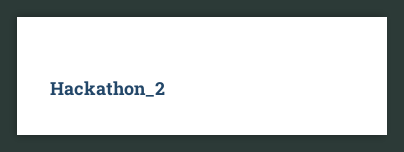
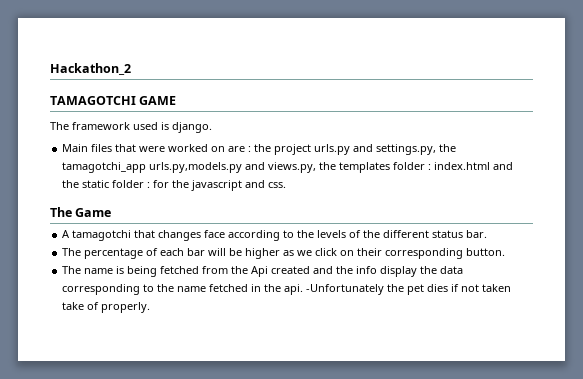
+ TAMAGOTCHI GAME
+ The framework used is django.
+ Main files that were worked on are : the project urls.py and settings.py, the tamagotchi_app urls.py,models.py and views.py, the templates folder : index.html and the static folder : for the javascript and css.
+ The Game
+ A tamagotchi that changes face according to the levels of the different status bar.
+ The percentage of each bar will be higher as we click on their corresponding button.
+ The name is being fetched from the Api created and the info display the data corresponding to the name fetched in the api. -Unfortunately the pet dies if not taken take of properly.

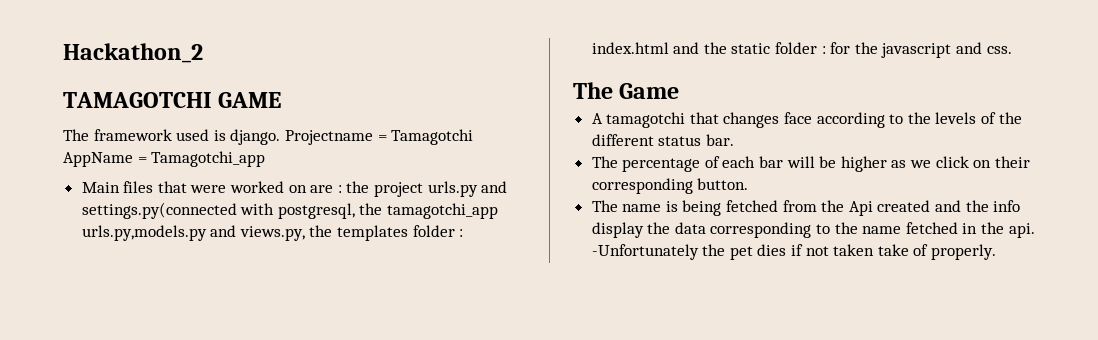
+ Projectname = Tamagotchi AppName = Tamagotchi_app
- Main files that were worked on are : the project urls.py and settings.py, the tamagotchi_app urls.py,models.py and views.py, the templates folder : index.html and the static folder : for the javascript and css.
+ Main files that were worked on are : the project urls.py and settings.py(connected with postgresql, the tamagotchi_app urls.py,models.py and views.py, the templates folder : index.html and the static folder : for the javascript and css.

